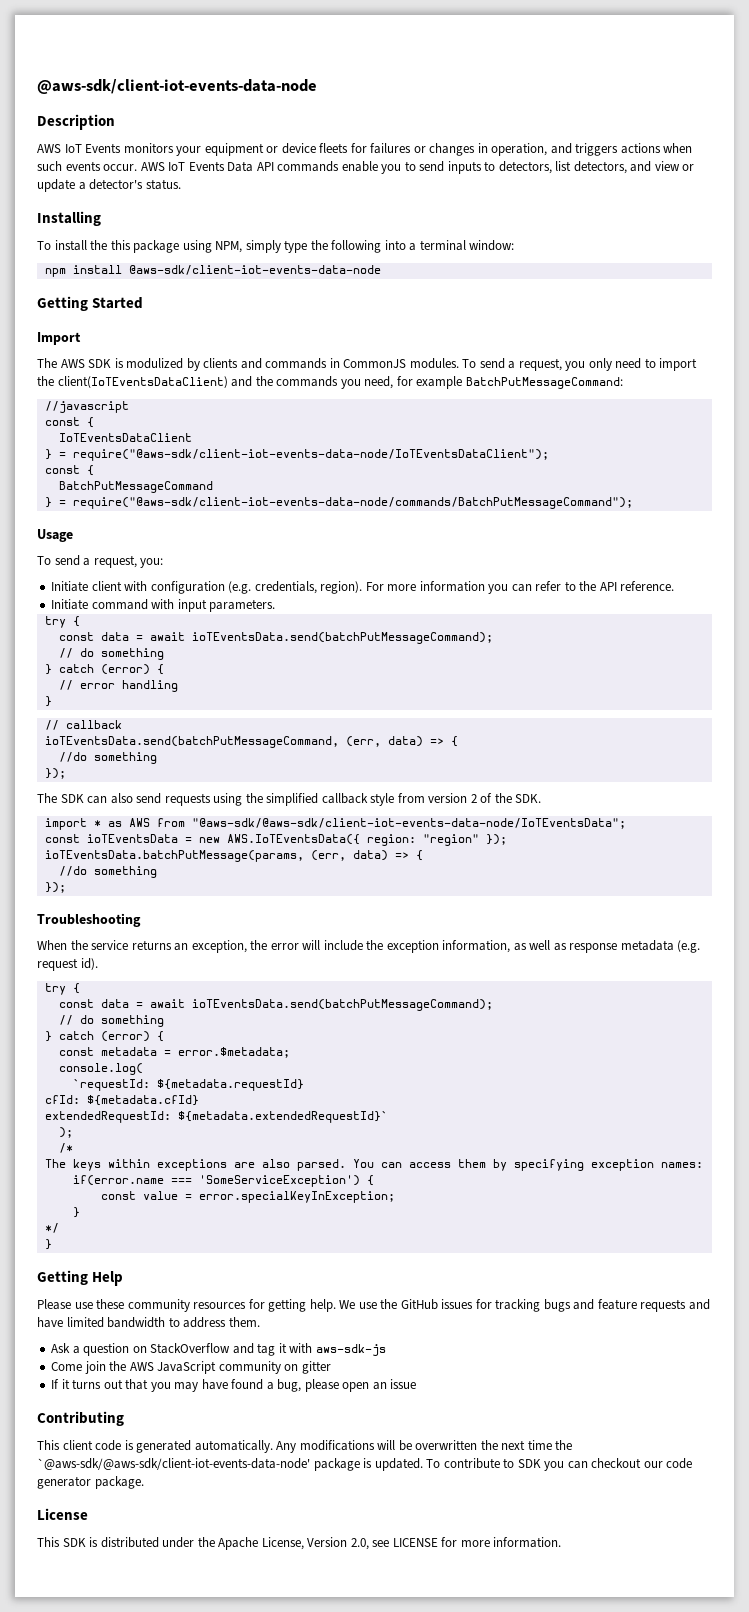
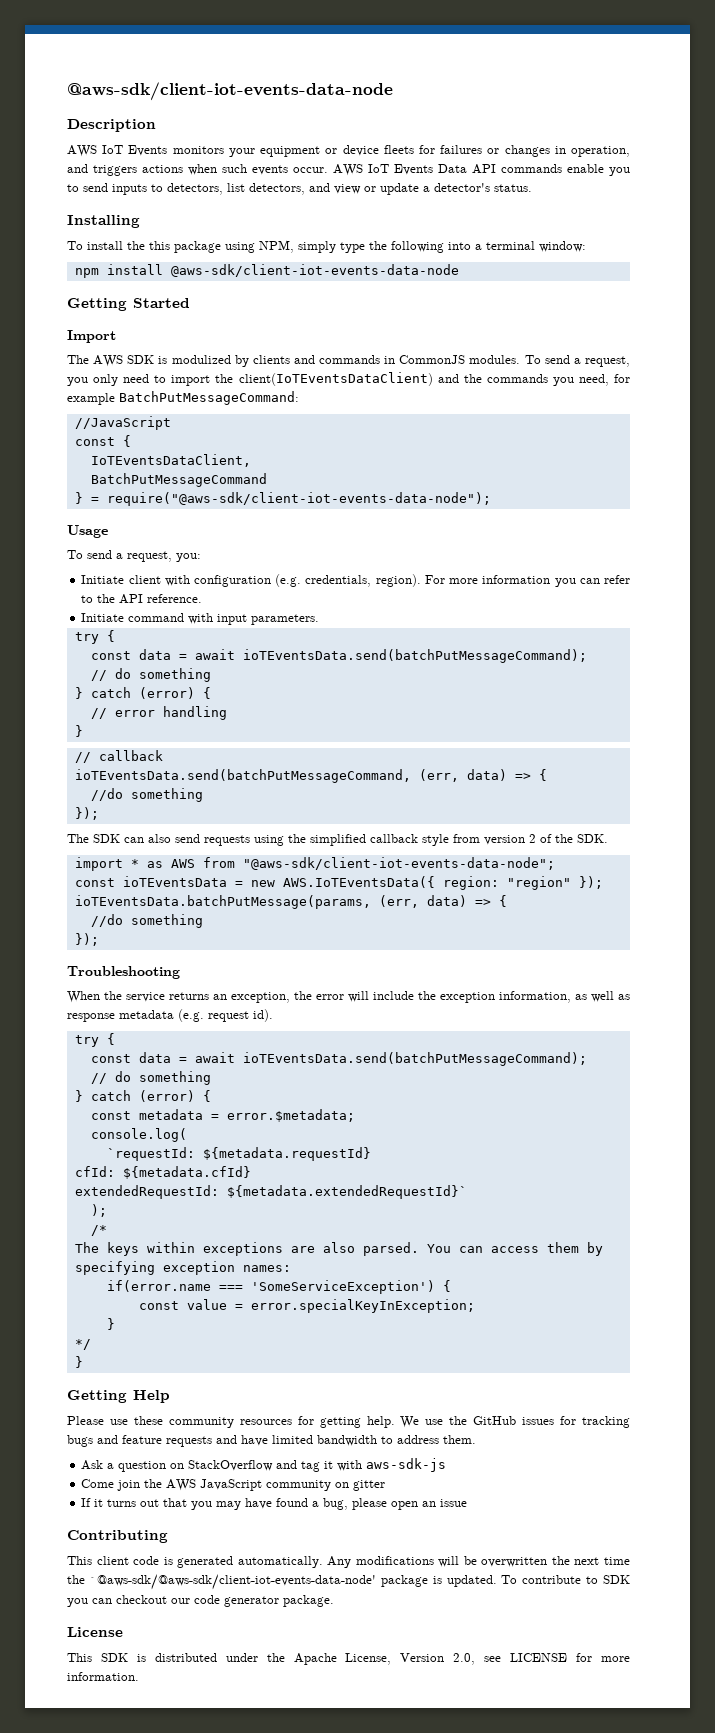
- //javascript
+ //JavaScript
  const {
- IoTEventsDataClient
- } = require("@aws-sdk/client-iot-events-data-node/IoTEventsDataClient");
- const {
+ IoTEventsDataClient,
- } = require("@aws-sdk/client-iot-events-data-node/commands/BatchPutMessageCommand");
+ } = require("@aws-sdk/client-iot-events-data-node");
- import * as AWS from "@aws-sdk/@aws-sdk/client-iot-events-data-node/IoTEventsData";
+ import * as AWS from "@aws-sdk/client-iot-events-data-node";

